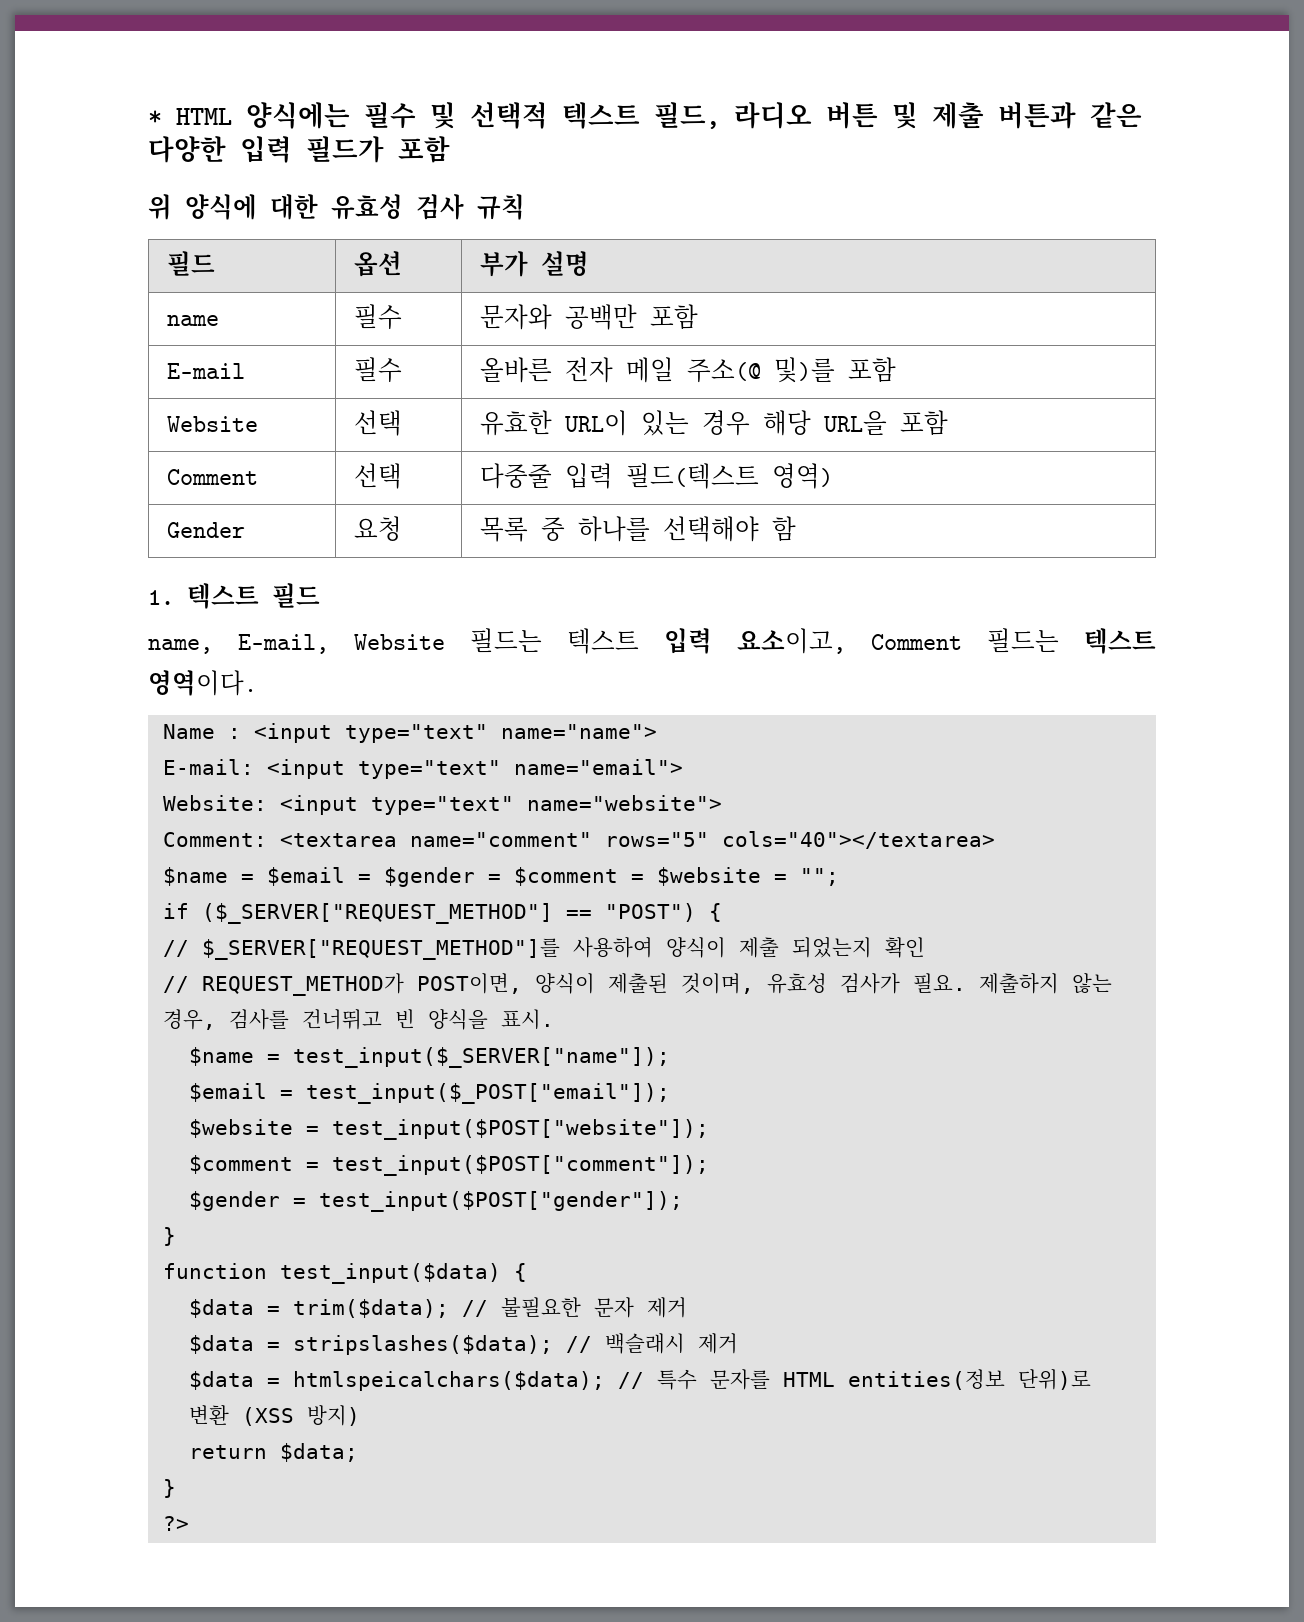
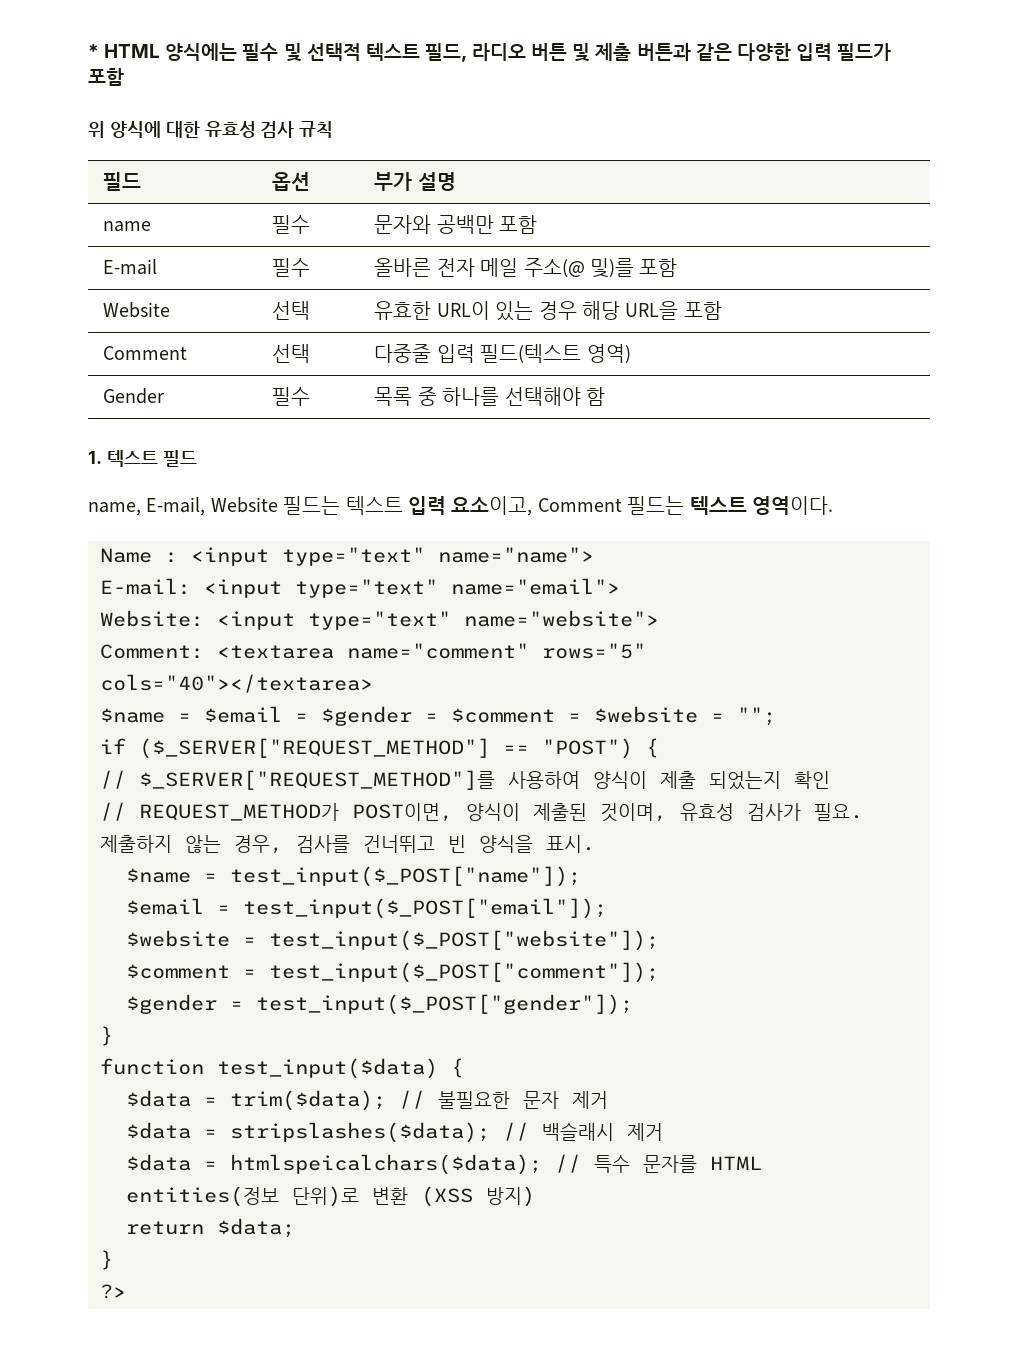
- Gender | 요청 | 목록 중 하나를 선택해야 함
+ Gender | 필수 | 목록 중 하나를 선택해야 함
- $name = test_input($_SERVER["name"]);
+ $name = test_input($_POST["name"]);
- $website = test_input($POST["website"]);
- $comment = test_input($POST["comment"]);
- $gender = test_input($POST["gender"]);
+ $website = test_input($_POST["website"]);
+ $comment = test_input($_POST["comment"]);
+ $gender = test_input($_POST["gender"]);

